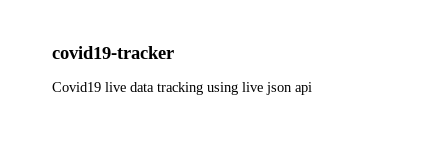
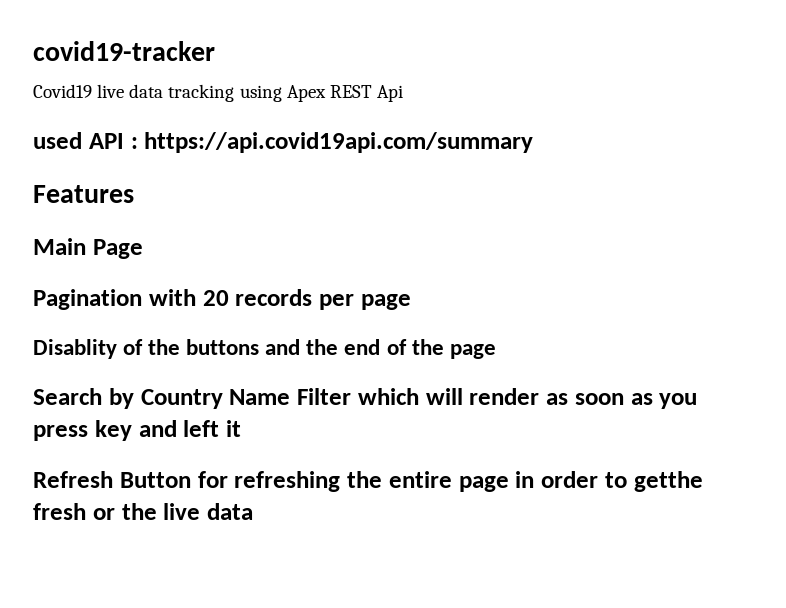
- Covid19 live data tracking using live json api
+ Covid19 live data tracking using Apex REST Api
+ used API : https://api.covid19api.com/summary
+ Features
+ Main Page
+ Pagination with 20 records per page
+ Disablity of the buttons and the end of the page
+ Search by Country Name Filter which will render as soon as you press key and left it
+ Refresh Button for refreshing the entire page in order to getthe fresh or the live data

